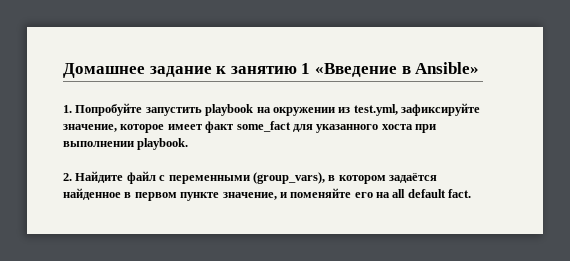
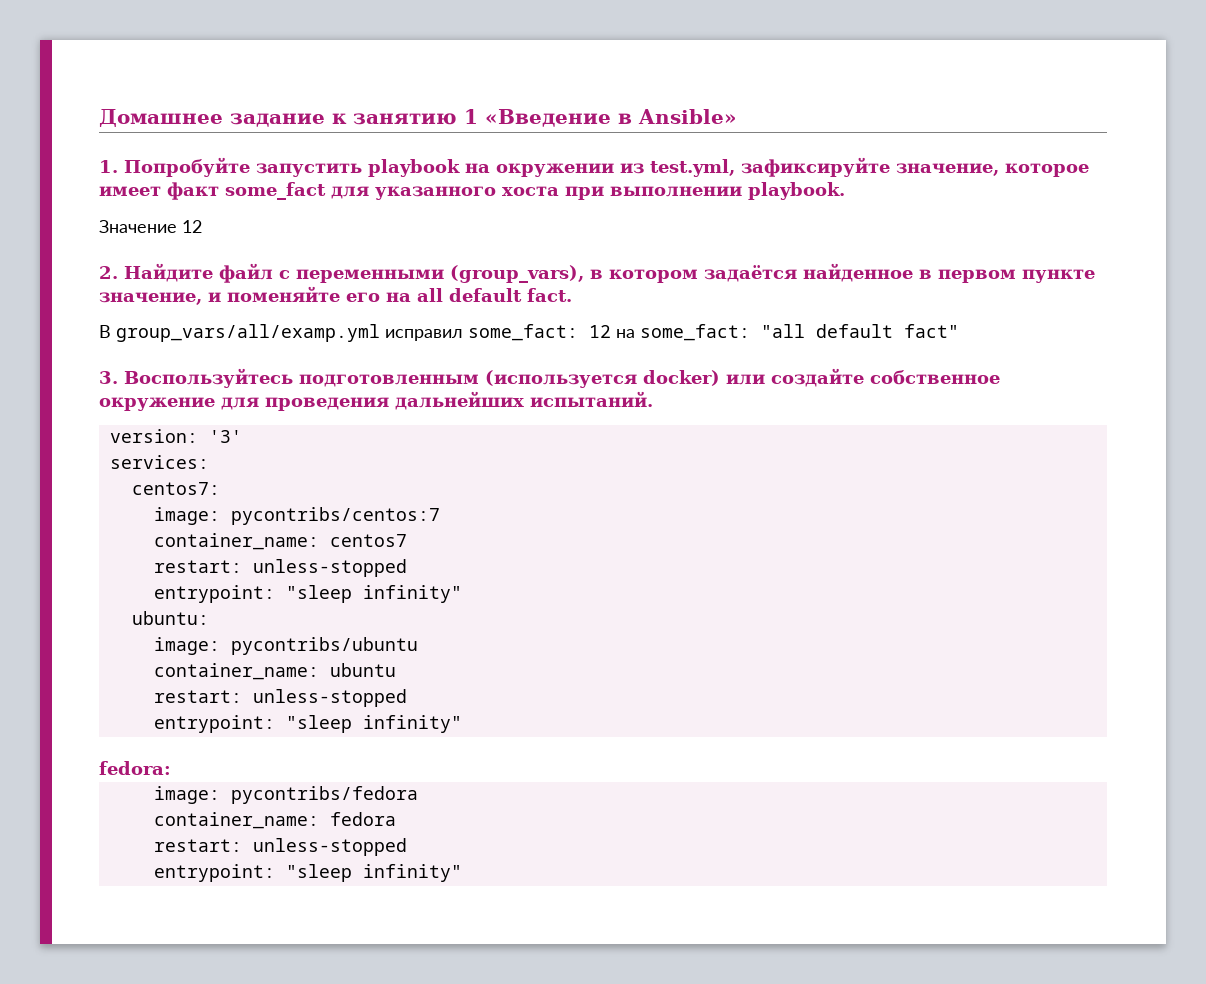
+ Значение 12
+ В group_vars/all/examp.yml исправил some_fact: 12 на some_fact: "all default fact"
+ 3. Воспользуйтесь подготовленным (используется docker) или создайте собственное окружение для проведения дальнейших испытаний.
+ version: '3'
+ services:
+ centos7:
+ image: pycontribs/centos:7
+ container_name: centos7
+ restart: unless-stopped
+ entrypoint: "sleep infinity"
+ ubuntu:
+ image: pycontribs/ubuntu
+ container_name: ubuntu
+ restart: unless-stopped
+ entrypoint: "sleep infinity"
+ fedora:
+ image: pycontribs/fedora
+ container_name: fedora
+ restart: unless-stopped
+ entrypoint: "sleep infinity"

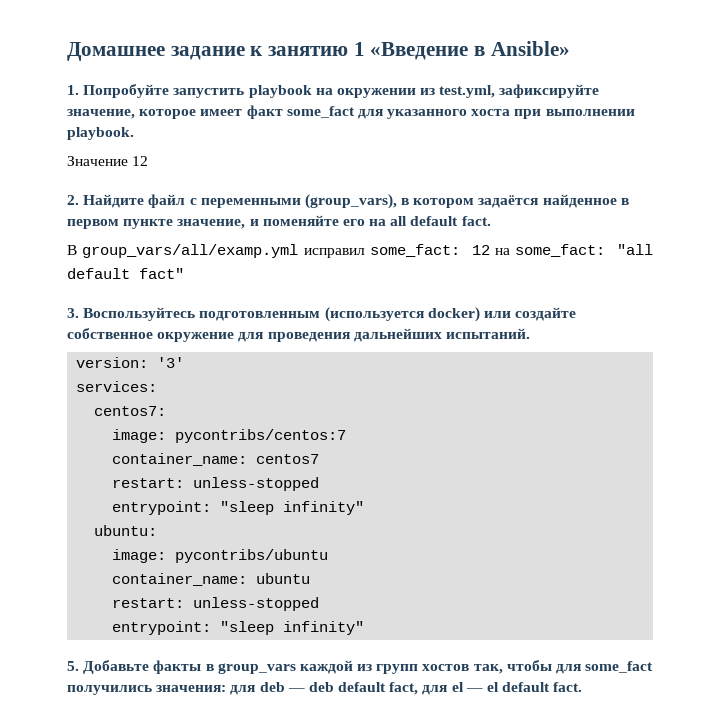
- fedora:
- image: pycontribs/fedora
- container_name: fedora
- restart: unless-stopped
- entrypoint: "sleep infinity"
+ 5. Добавьте факты в group_vars каждой из групп хостов так, чтобы для some_fact получились значения: для deb — deb default fact, для el — el default fact.

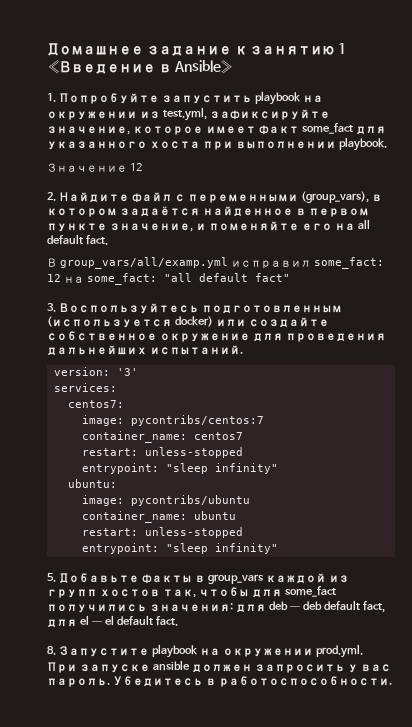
+ 8. Запустите playbook на окружении prod.yml. При запуске ansible должен запросить у вас пароль. Убедитесь в работоспособности.

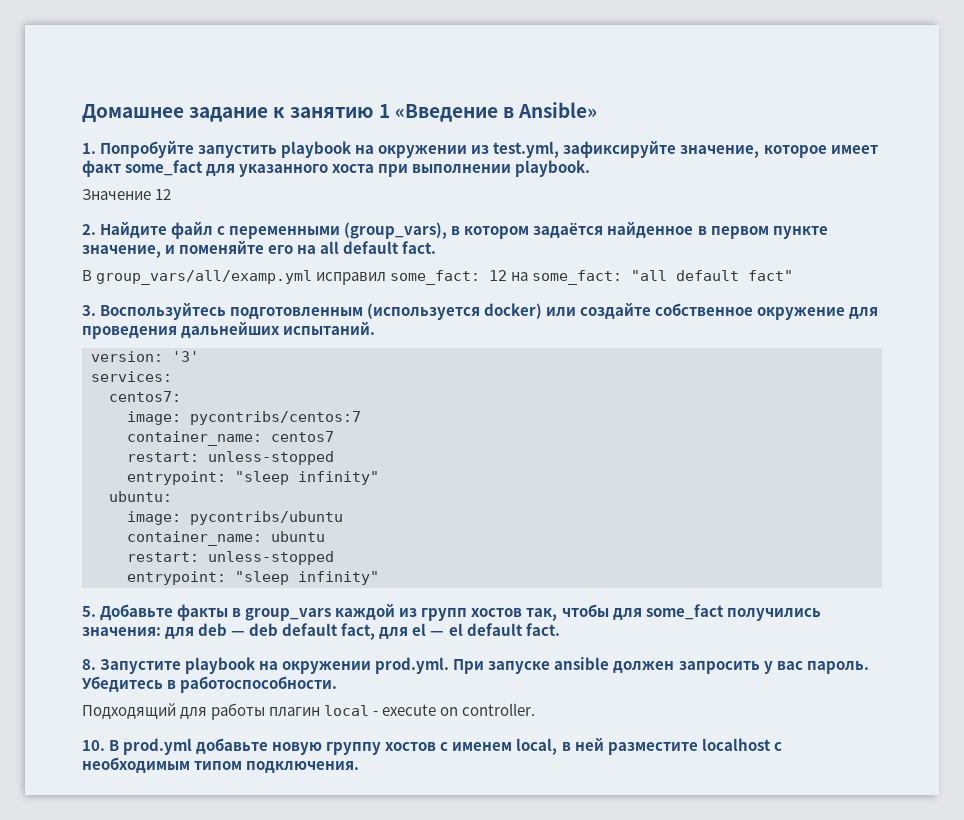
+ Подходящий для работы плагин local - execute on controller.
+ 10. В prod.yml добавьте новую группу хостов с именем local, в ней разместите localhost с необходимым типом подключения.

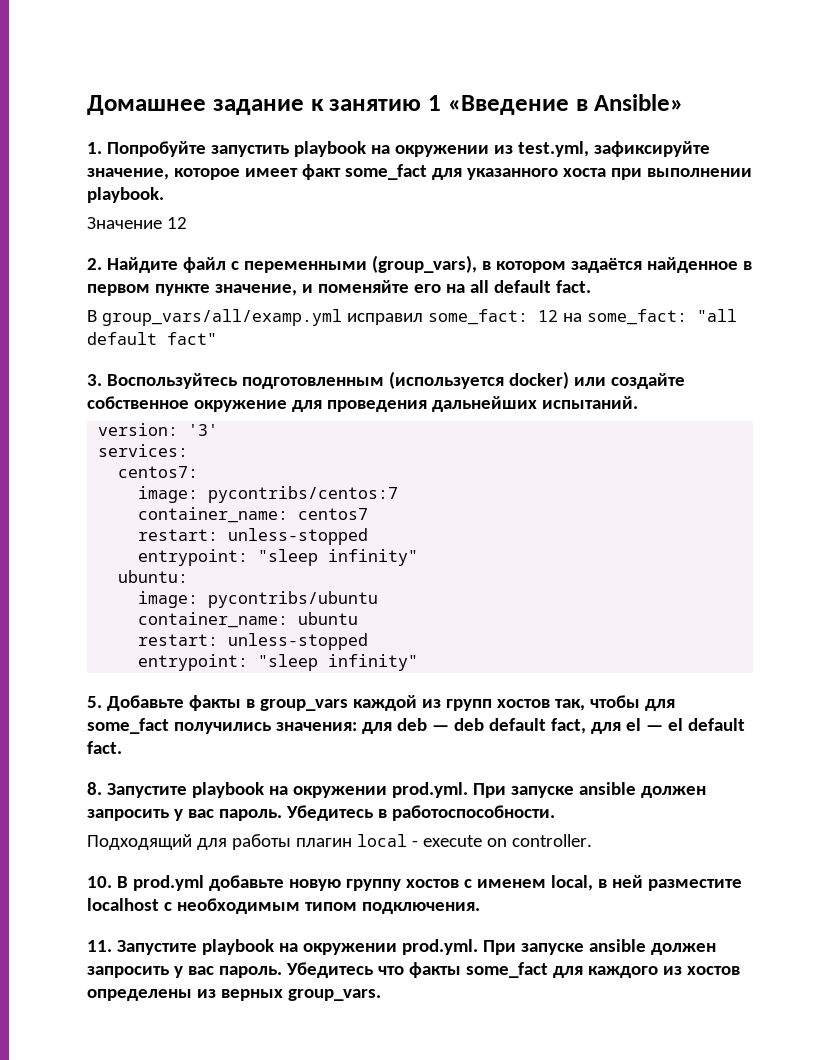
+ 11. Запустите playbook на окружении prod.yml. При запуске ansible должен запросить у вас пароль. Убедитесь что факты some_fact для каждого из хостов определены из верных group_vars.

